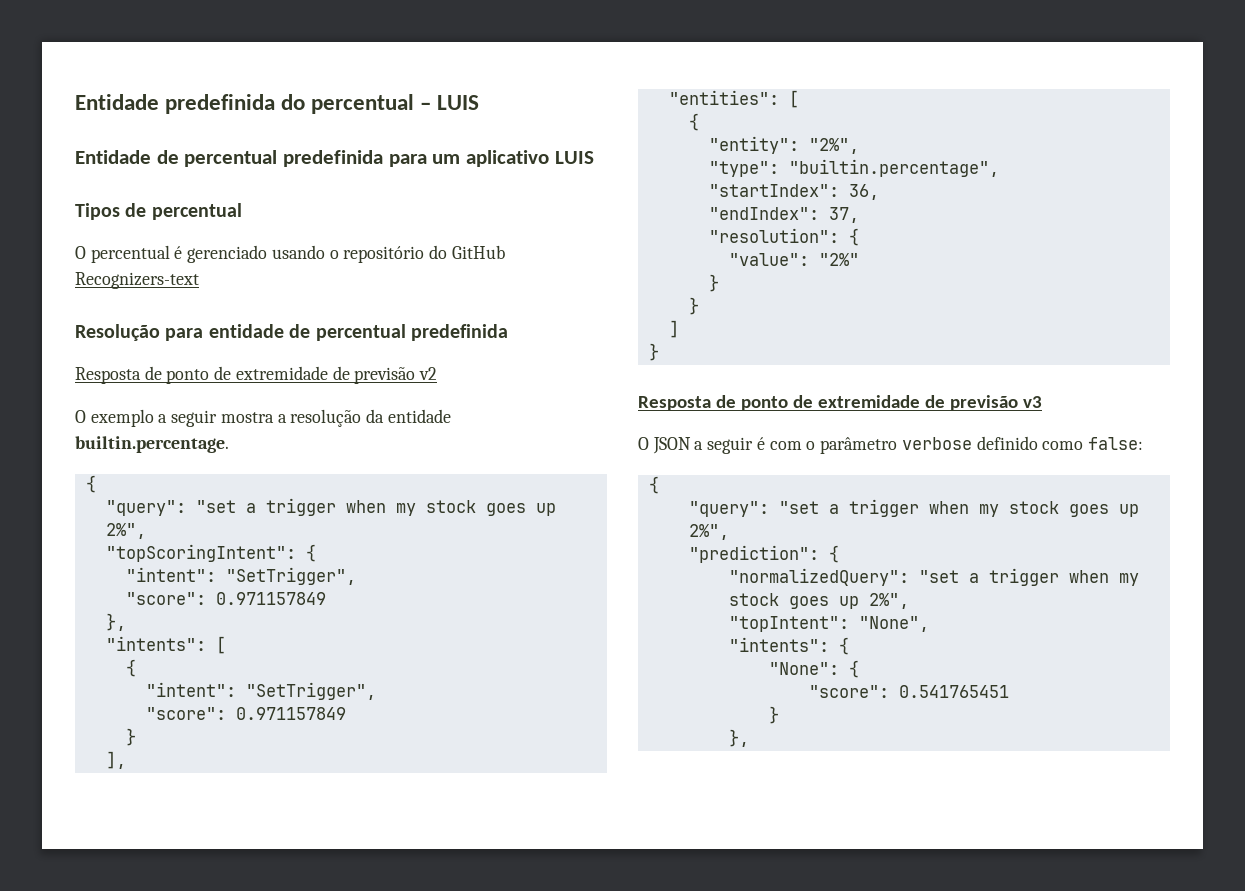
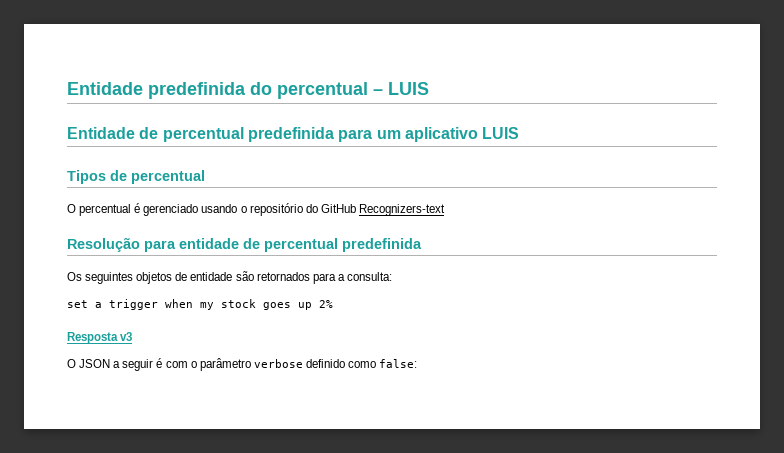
- Resposta de ponto de extremidade de previsão v2
- O exemplo a seguir mostra a resolução da entidade builtin.percentage.
- {
- "query": "set a trigger when my stock goes up 2%",
- "topScoringIntent": {
- "intent": "SetTrigger",
- "score": 0.971157849
- },
- "intents": [
- {
- "intent": "SetTrigger",
- "score": 0.971157849
- }
- ],
- "entities": [
- {
- "entity": "2%",
- "type": "builtin.percentage",
- "startIndex": 36,
- "endIndex": 37,
- "resolution": {
- "value": "2%"
- }
- }
- ]
- }
- Resposta de ponto de extremidade de previsão v3
+ Os seguintes objetos de entidade são retornados para a consulta:
+ set a trigger when my stock goes up 2%
+ Resposta v3
  O JSON a seguir é com o parâmetro verbose definido como false:
- {
- "query": "set a trigger when my stock goes up 2%",
- "prediction": {
- "normalizedQuery": "set a trigger when my stock goes up 2%",
- "topIntent": "None",
- "intents": {
- "None": {
- "score": 0.541765451
- }
- },

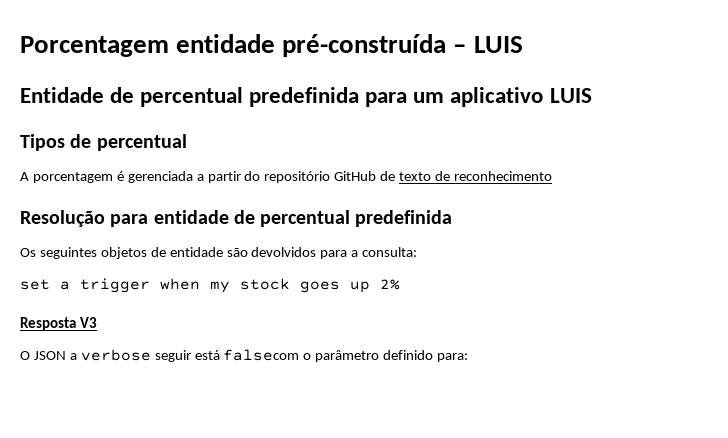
- Entidade predefinida do percentual – LUIS
+ Porcentagem entidade pré-construída – LUIS
- O percentual é gerenciado usando o repositório do GitHub Recognizers-text
+ A porcentagem é gerenciada a partir do repositório GitHub de texto de reconhecimento
- Os seguintes objetos de entidade são retornados para a consulta:
+ Os seguintes objetos de entidade são devolvidos para a consulta:
- Resposta v3
+ Resposta V3
- O JSON a seguir é com o parâmetro verbose definido como false:
+ O JSON a verbose seguir está falsecom o parâmetro definido para:

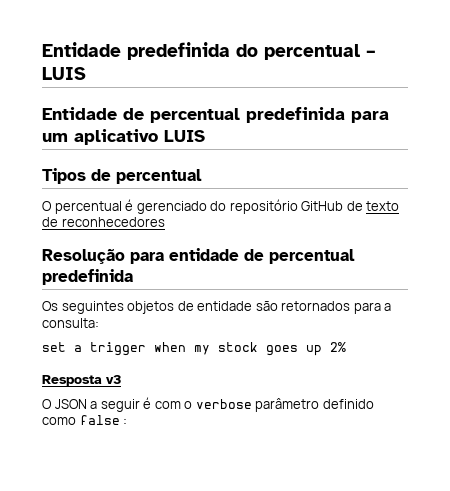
- Porcentagem entidade pré-construída – LUIS
+ Entidade predefinida do percentual – LUIS
- A porcentagem é gerenciada a partir do repositório GitHub de texto de reconhecimento
+ O percentual é gerenciado do repositório GitHub de texto de reconhecedores
- Os seguintes objetos de entidade são devolvidos para a consulta:
+ Os seguintes objetos de entidade são retornados para a consulta:
- Resposta V3
+ Resposta v3
- O JSON a verbose seguir está falsecom o parâmetro definido para:
+ O JSON a seguir é com o verbose parâmetro definido como false :

